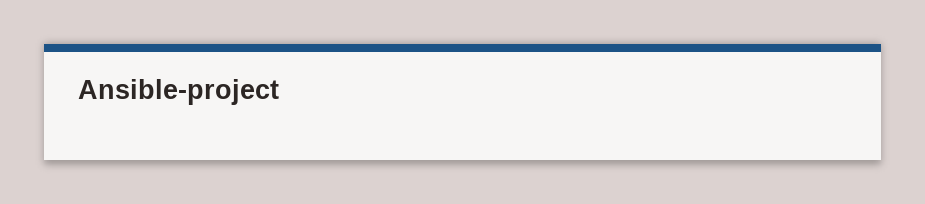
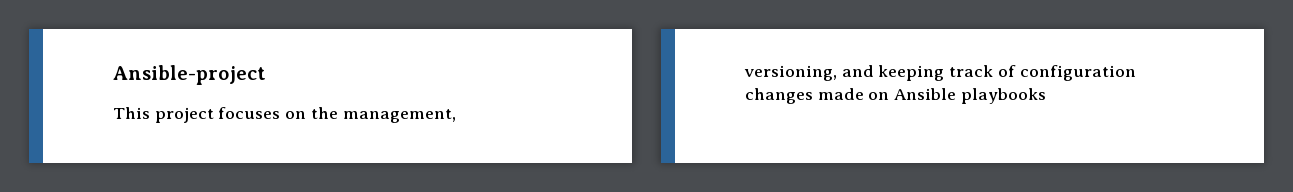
+ This project focuses on the management, versioning, and keeping track of configuration changes made on Ansible playbooks

